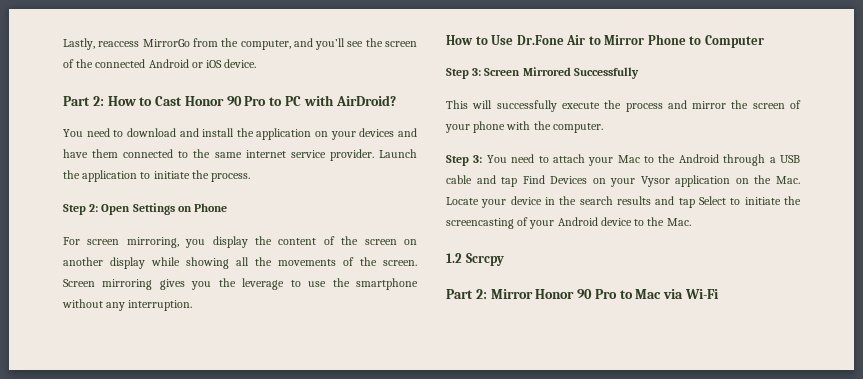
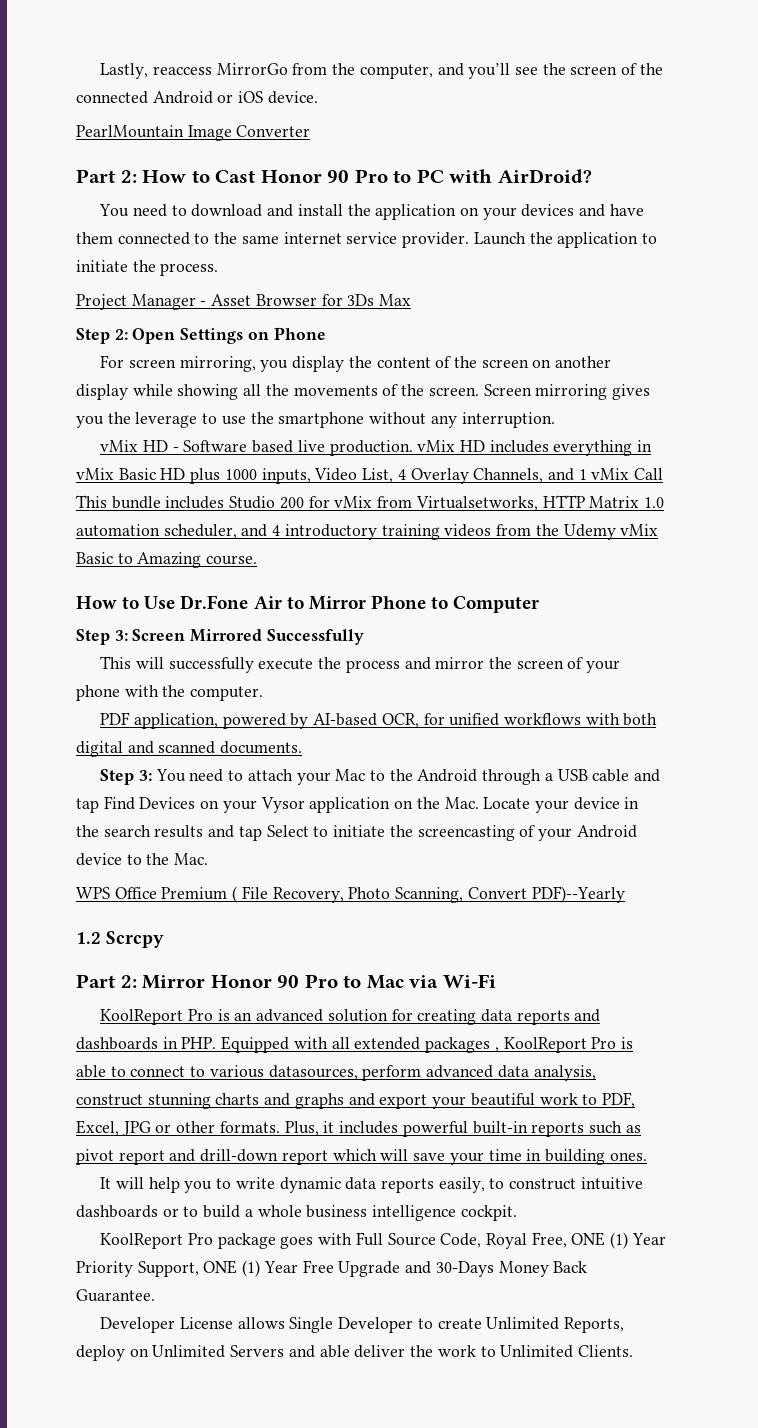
+ PearlMountain Image Converter
+ Project Manager - Asset Browser for 3Ds Max
+ vMix HD - Software based live production. vMix HD includes everything in vMix Basic HD plus 1000 inputs, Video List, 4 Overlay Channels, and 1 vMix Call This bundle includes Studio 200 for vMix from Virtualsetworks, HTTP Matrix 1.0 automation scheduler, and 4 introductory training videos from the Udemy vMix Basic to Amazing course.
+ PDF application, powered by AI-based OCR, for unified workflows with both digital and scanned documents.
+ WPS Office Premium ( File Recovery, Photo Scanning, Convert PDF)--Yearly
+ KoolReport Pro is an advanced solution for creating data reports and dashboards in PHP. Equipped with all extended packages , KoolReport Pro is able to connect to various datasources, perform advanced data analysis, construct stunning charts and graphs and export your beautiful work to PDF, Excel, JPG or other formats. Plus, it includes powerful built-in reports such as pivot report and drill-down report which will save your time in building ones.
+ It will help you to write dynamic data reports easily, to construct intuitive dashboards or to build a whole business intelligence cockpit.
+ KoolReport Pro package goes with Full Source Code, Royal Free, ONE (1) Year Priority Support, ONE (1) Year Free Upgrade and 30-Days Money Back Guarantee.
+ Developer License allows Single Developer to create Unlimited Reports, deploy on Unlimited Servers and able deliver the work to Unlimited Clients.

